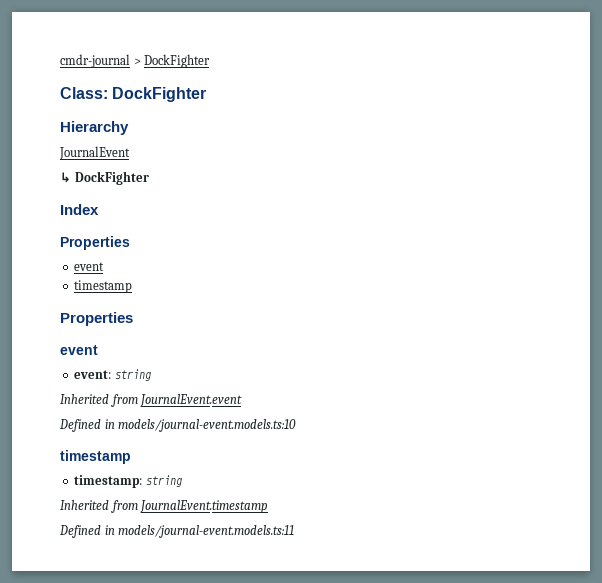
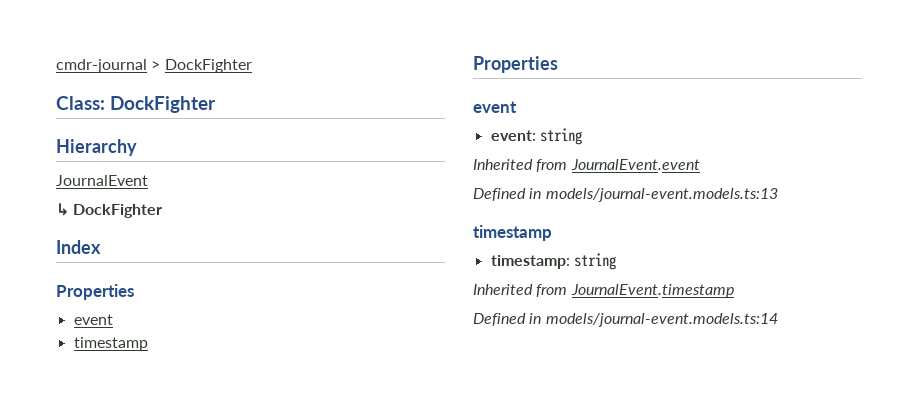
- Defined in models/journal-event.models.ts:10
+ Defined in models/journal-event.models.ts:13
- Defined in models/journal-event.models.ts:11
+ Defined in models/journal-event.models.ts:14

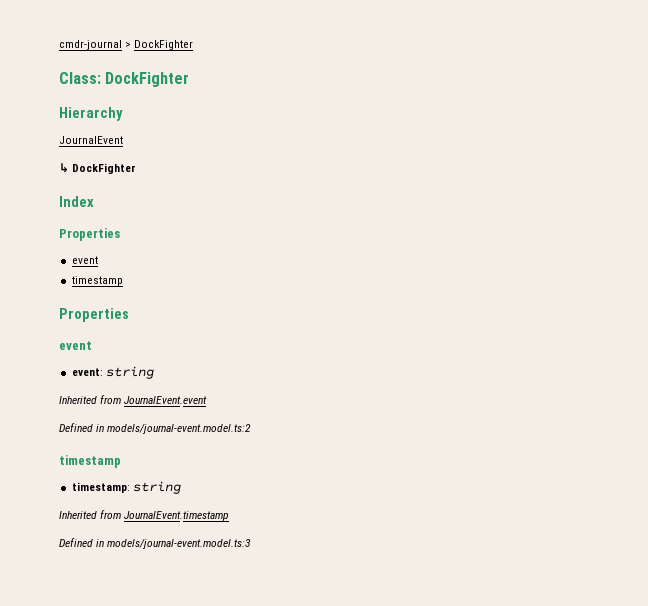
- Defined in models/journal-event.models.ts:13
+ Defined in models/journal-event.model.ts:2
- Defined in models/journal-event.models.ts:14
+ Defined in models/journal-event.model.ts:3

